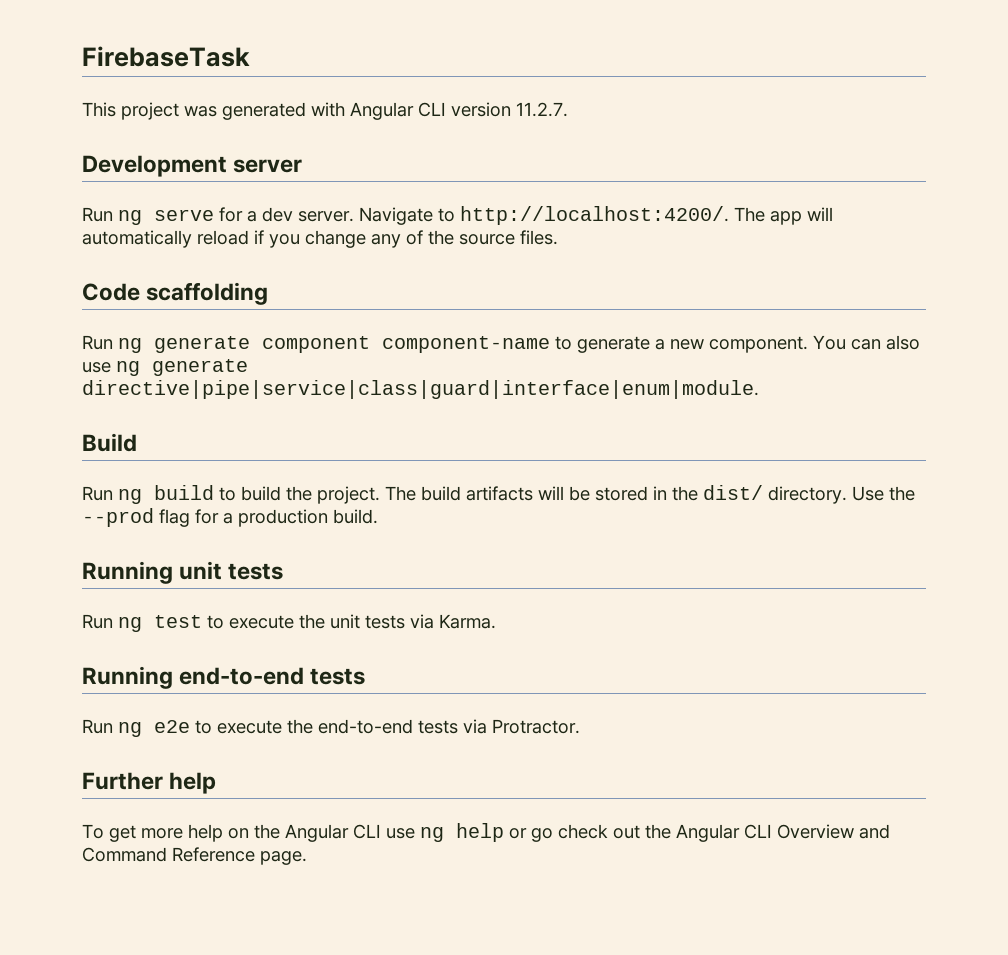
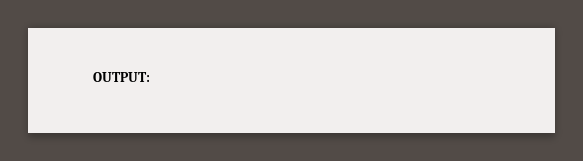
- FirebaseTask
- This project was generated with Angular CLI version 11.2.7.
- Development server
- Run ng serve for a dev server. Navigate to http://localhost:4200/. The app will automatically reload if you change any of the source files.
- Code scaffolding
- Run ng generate component component-name to generate a new component. You can also use ng generate directive|pipe|service|class|guard|interface|enum|module.
- Build
- Run ng build to build the project. The build artifacts will be stored in the dist/ directory. Use the --prod flag for a production build.
- Running unit tests
- Run ng test to execute the unit tests via Karma.
- Running end-to-end tests
- Run ng e2e to execute the end-to-end tests via Protractor.
- Further help
- To get more help on the Angular CLI use ng help or go check out the Angular CLI Overview and Command Reference page.
+ OUTPUT:

